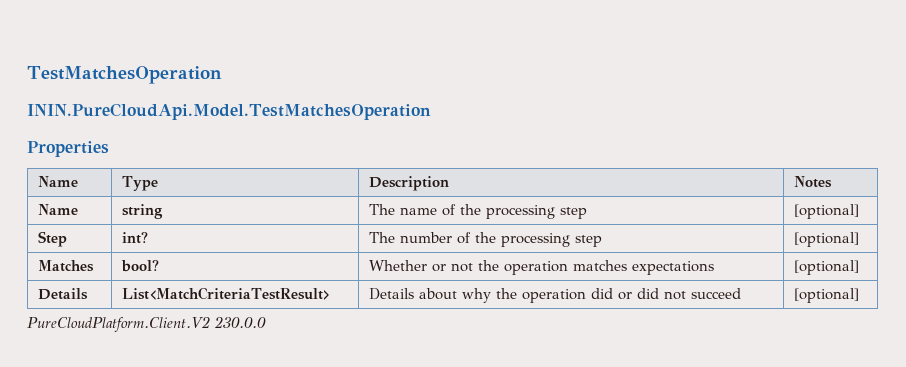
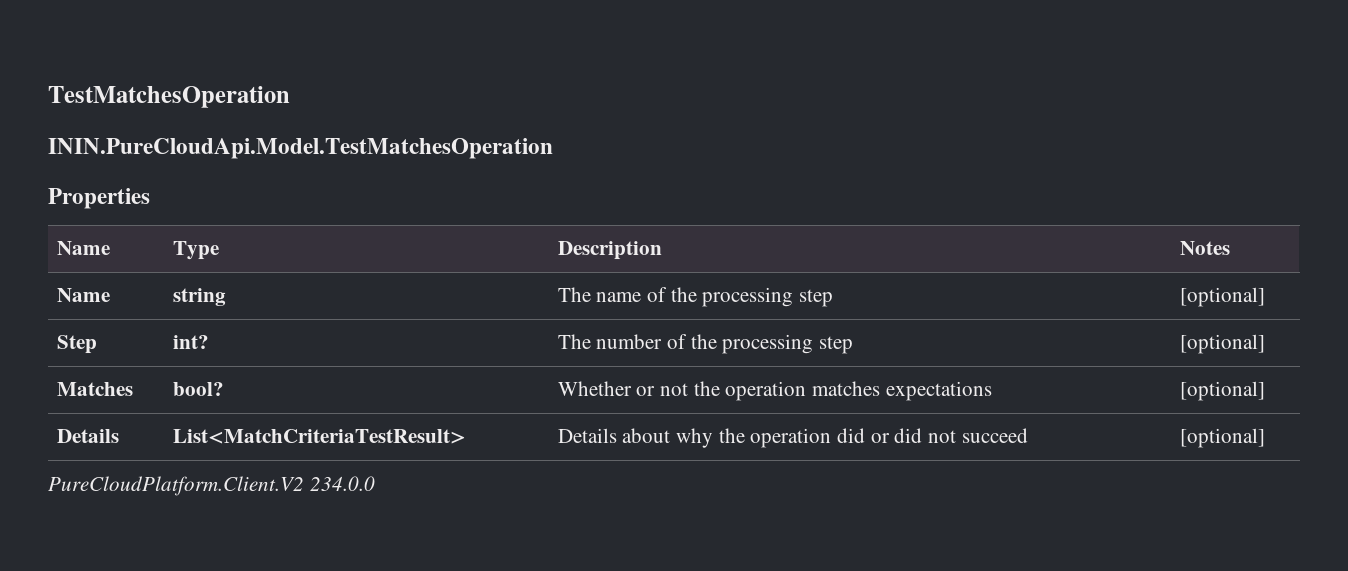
- PureCloudPlatform.Client.V2 230.0.0
+ PureCloudPlatform.Client.V2 234.0.0

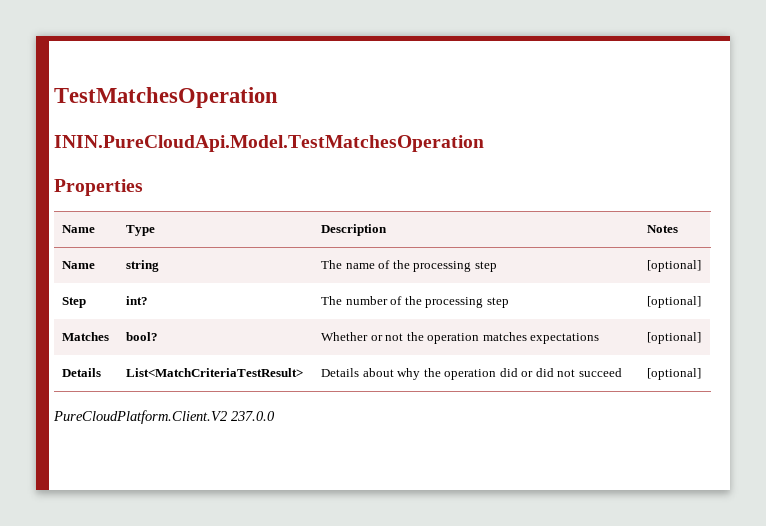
- PureCloudPlatform.Client.V2 234.0.0
+ PureCloudPlatform.Client.V2 237.0.0

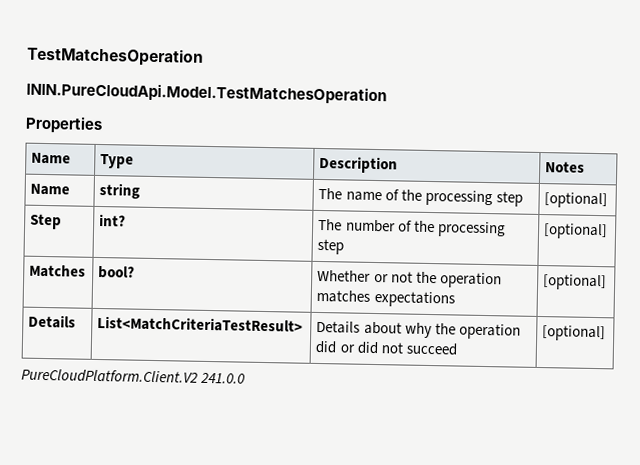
- PureCloudPlatform.Client.V2 237.0.0
+ PureCloudPlatform.Client.V2 241.0.0

